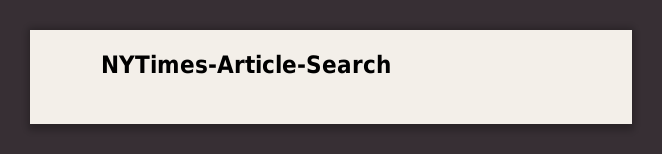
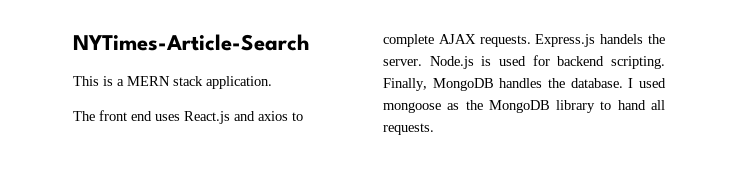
+ This is a MERN stack application.
+ The front end uses React.js and axios to complete AJAX requests. Express.js handels the server. Node.js is used for backend scripting. Finally, MongoDB handles the database. I used mongoose as the MongoDB library to hand all requests.

